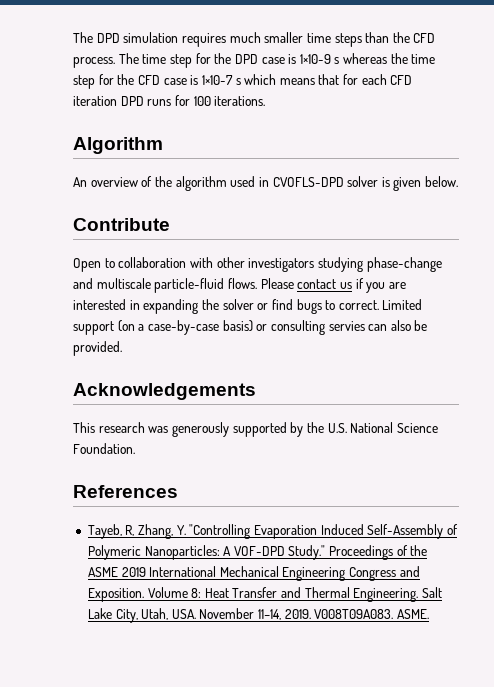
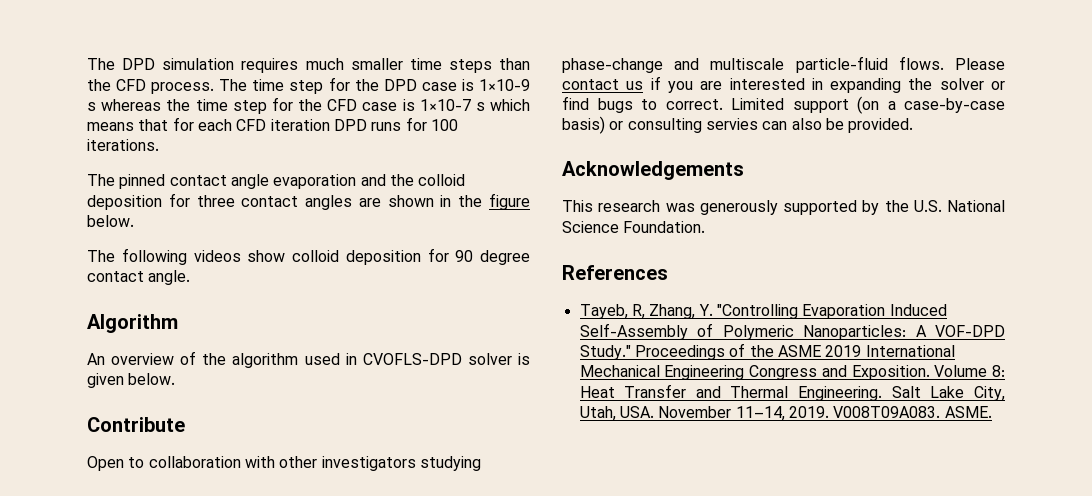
+ The pinned contact angle evaporation and the colloid deposition for three contact angles are shown in the figure below.
+ The following videos show colloid deposition for 90 degree contact angle.

